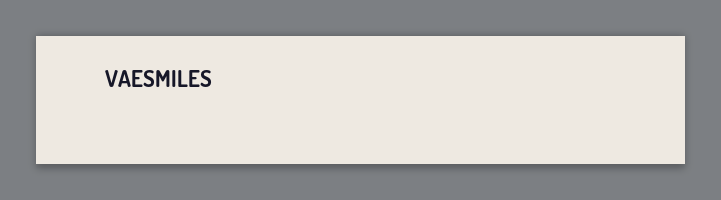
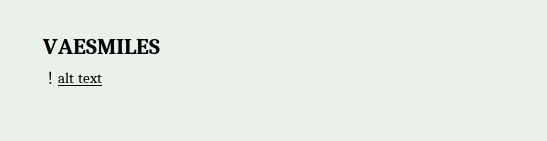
+ ！alt text

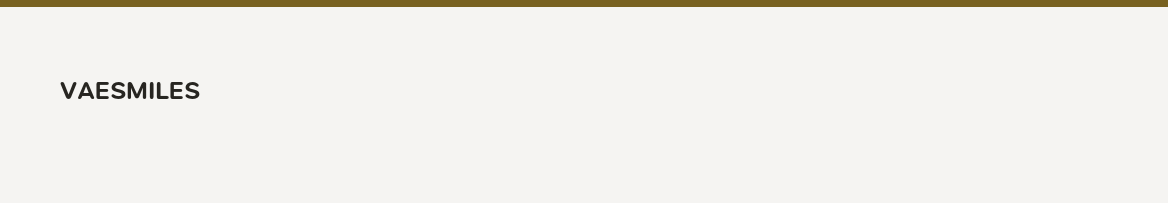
- ！alt text

